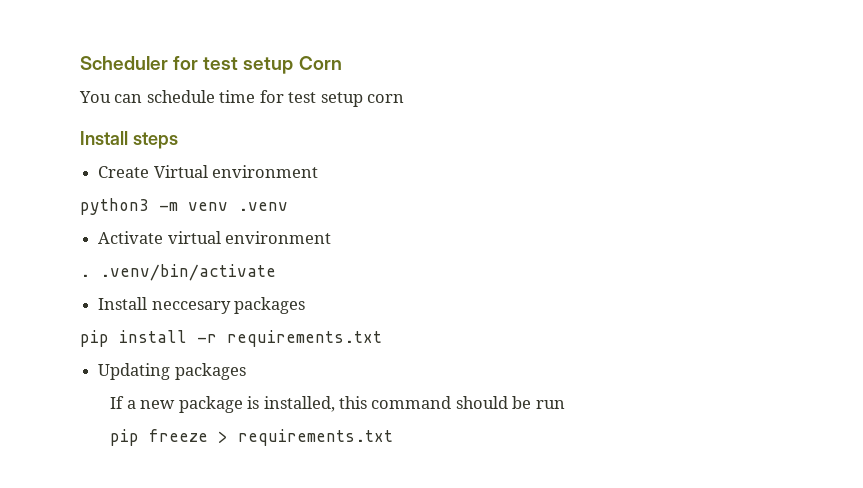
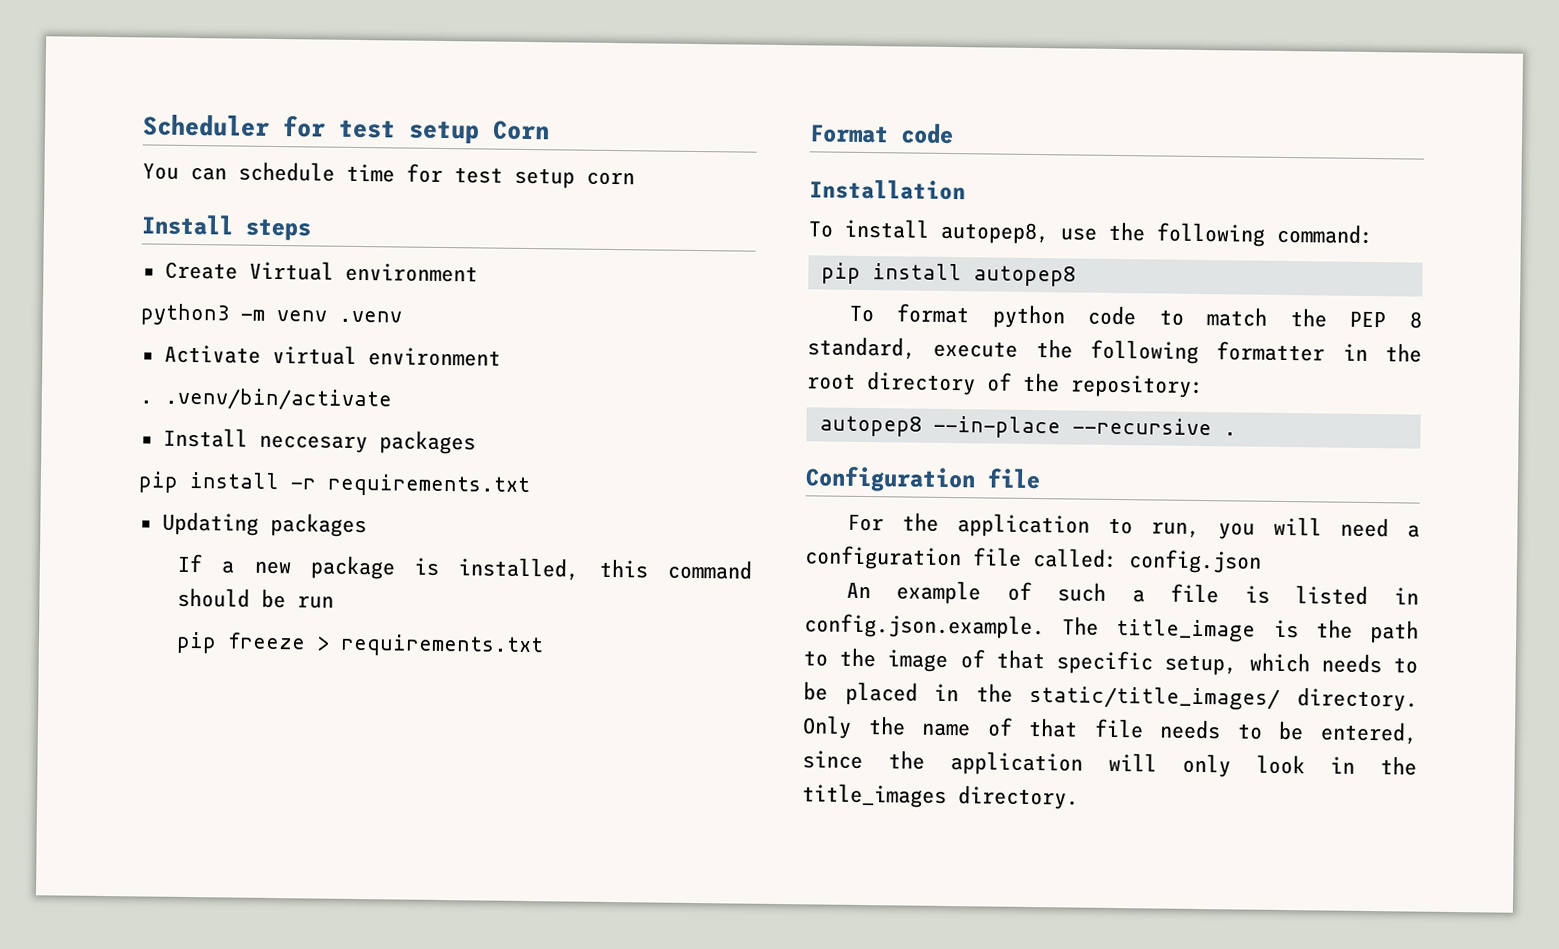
+ Format code
+ Installation
+ To install autopep8, use the following command:
+ pip install autopep8
+ To format python code to match the PEP 8 standard, execute the following formatter in the root directory of the repository:
+ autopep8 --in-place --recursive .
+ Configuration file
+ For the application to run, you will need a configuration file called: config.json
+ An example of such a file is listed in config.json.example. The title_image is the path to the image of that specific setup, which needs to be placed in the static/title_images/ directory. Only the name of that file needs to be entered, since the application will only look in the title_images directory.

